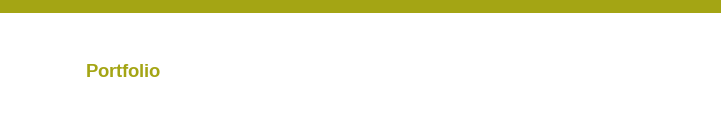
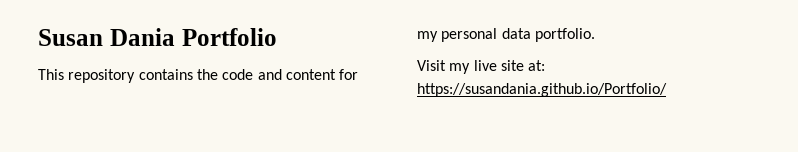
- Portfolio
+ Susan Dania Portfolio
+ This repository contains the code and content for my personal data portfolio.
+ Visit my live site at: https://susandania.github.io/Portfolio/

